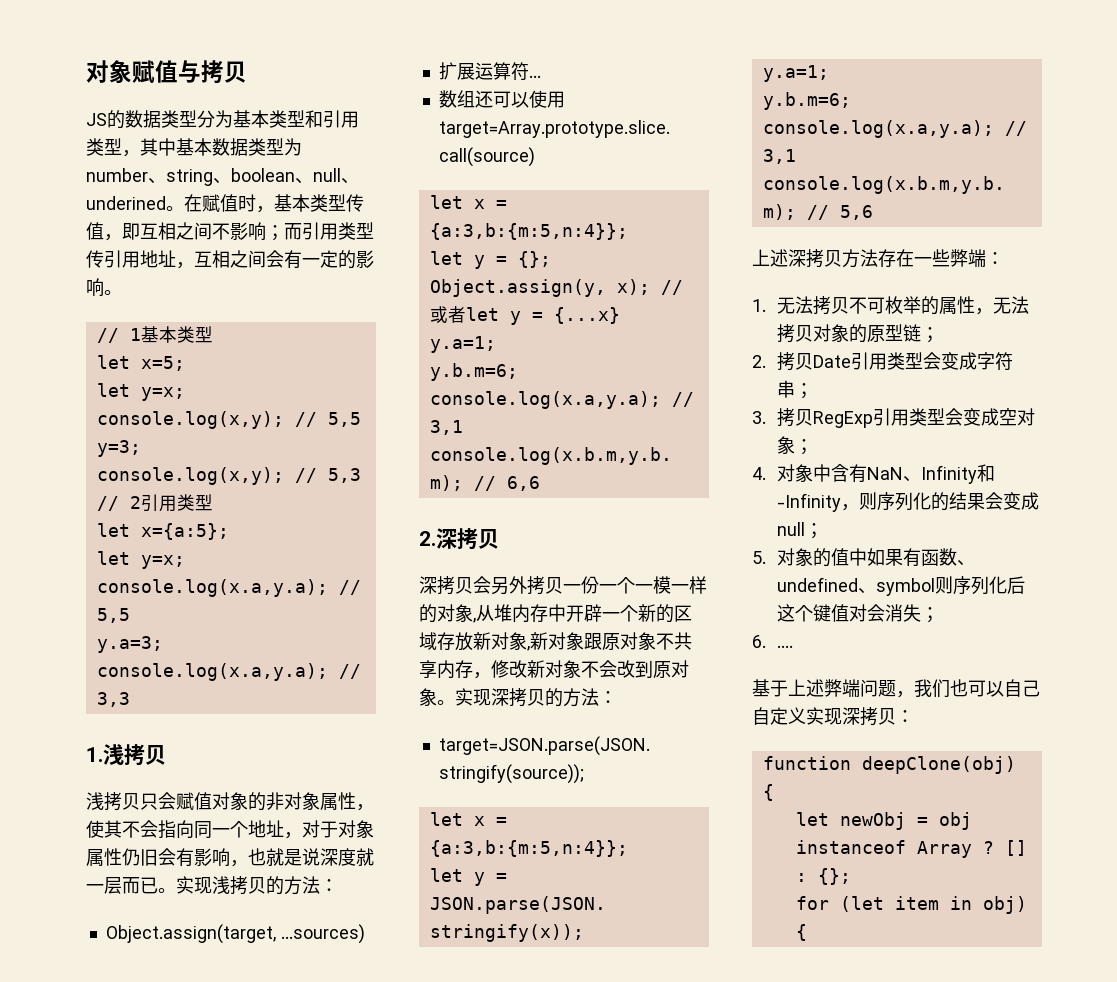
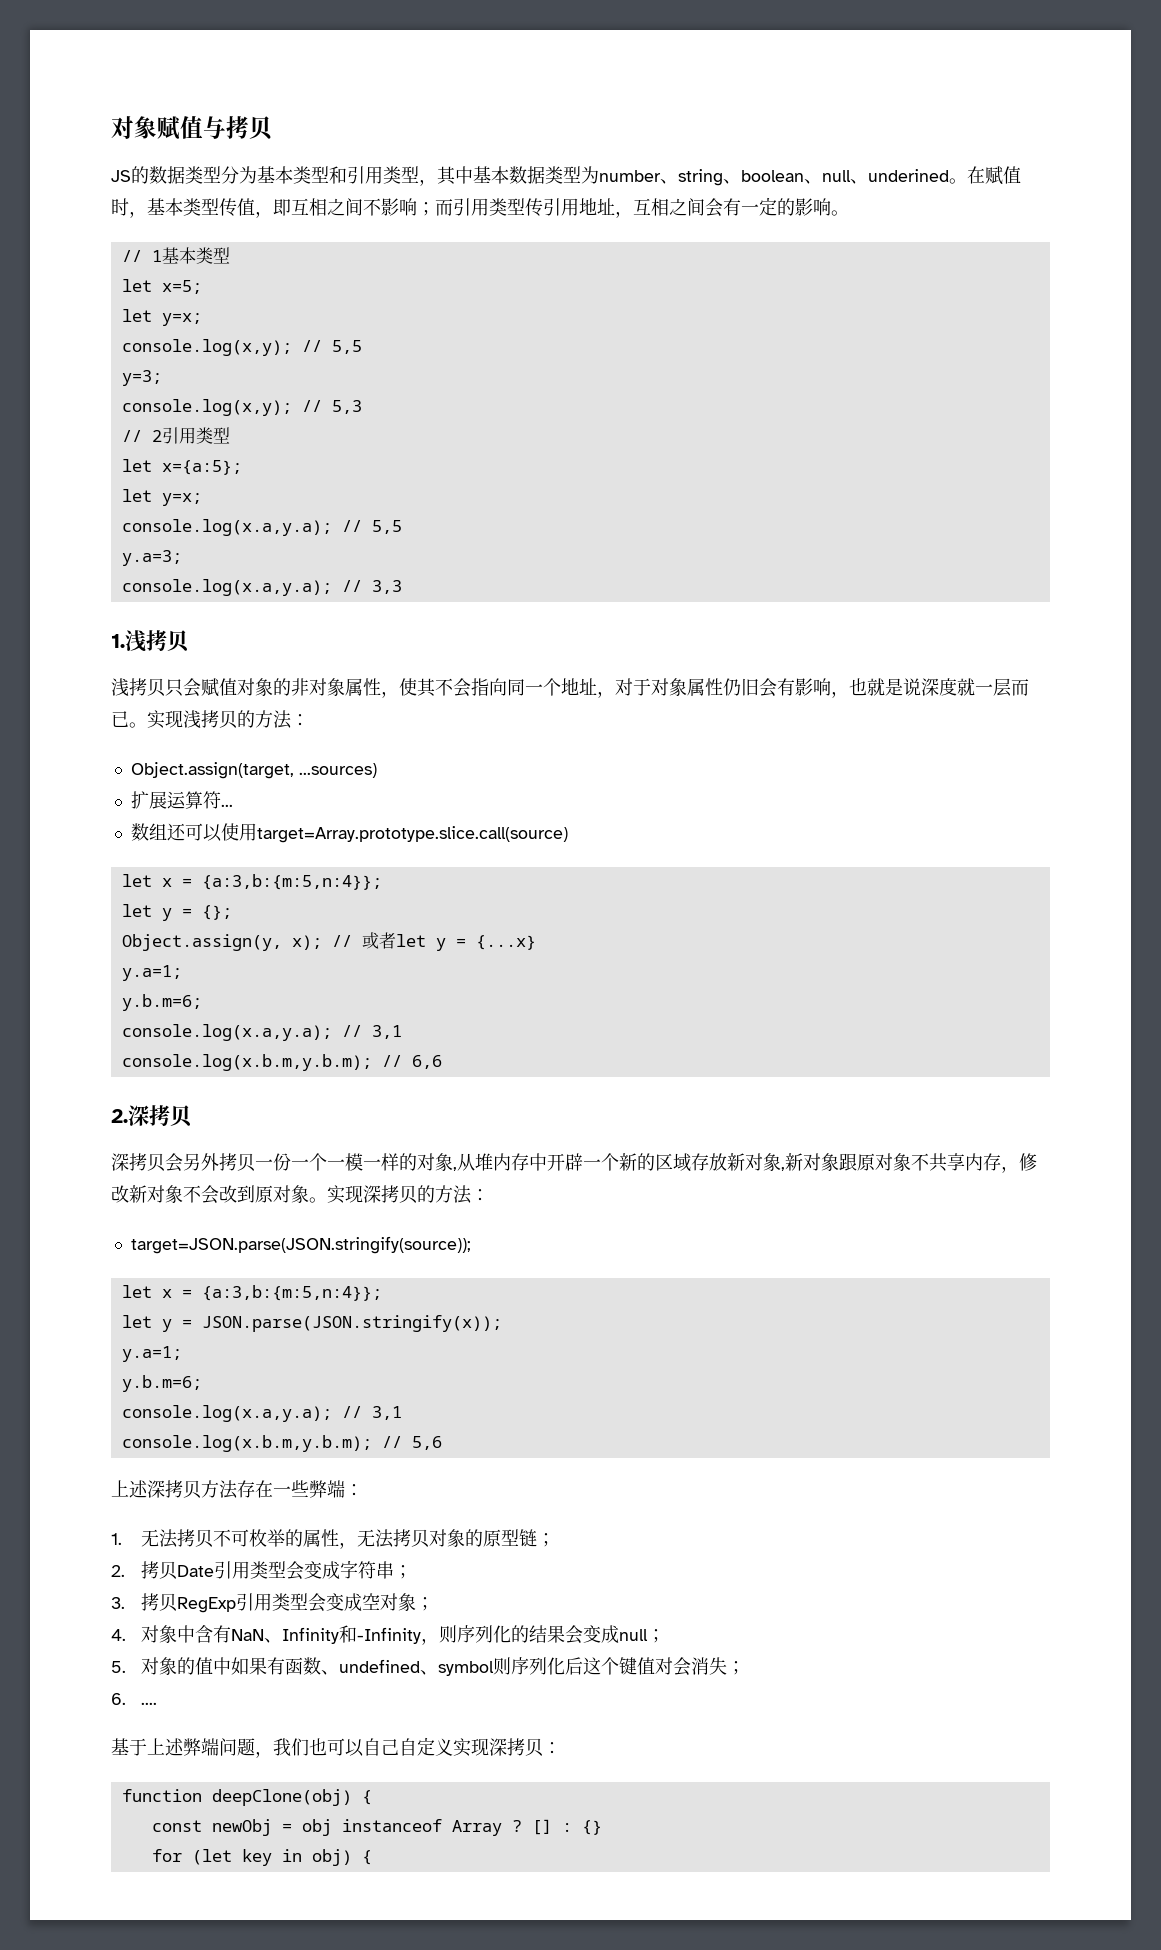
- let newObj = obj instanceof Array ?
+ const newObj = obj instanceof Array ?
- [] : {};
+ [] : {}
- for (let item in obj) {
+ for (let key in obj) {

